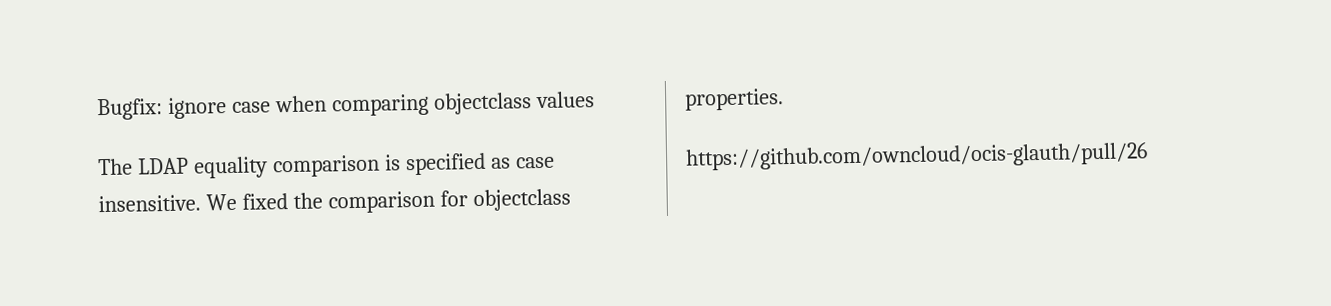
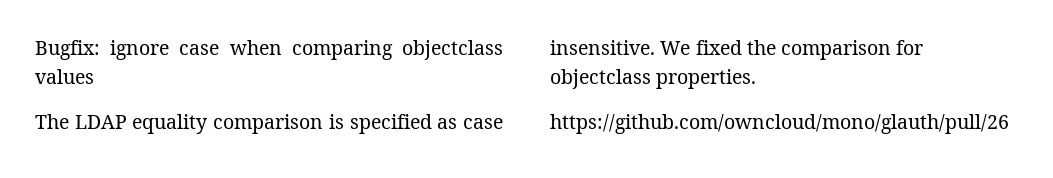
- https://github.com/owncloud/ocis-glauth/pull/26
+ https://github.com/owncloud/mono/glauth/pull/26

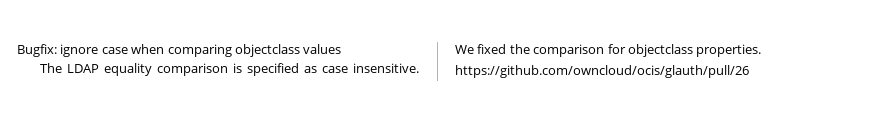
- https://github.com/owncloud/mono/glauth/pull/26
+ https://github.com/owncloud/ocis/glauth/pull/26

